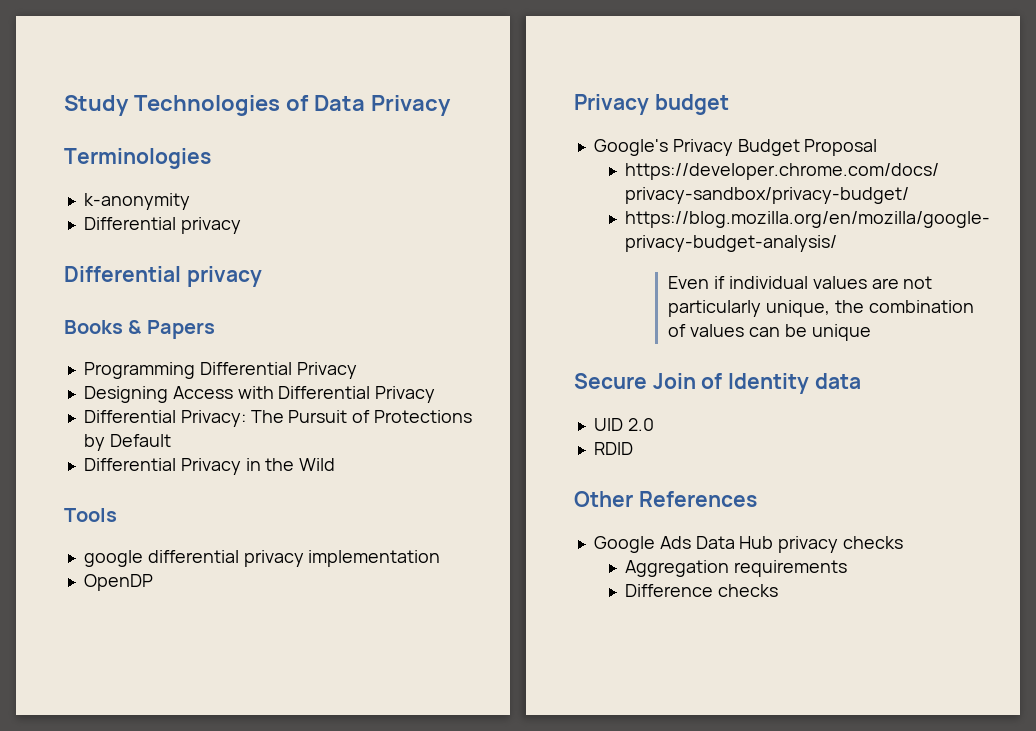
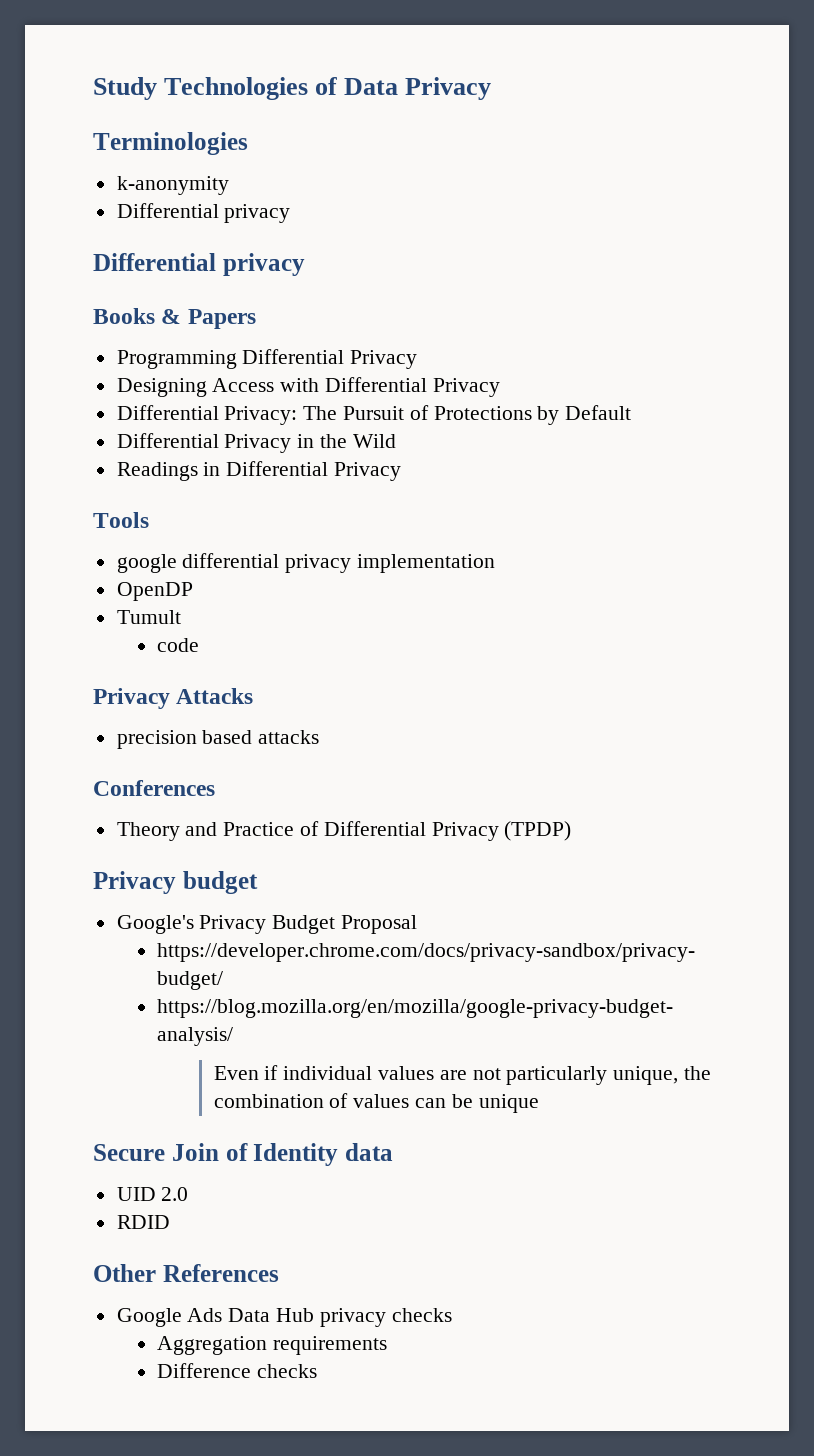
+ Readings in Differential Privacy
+ Tumult
+ code
+ Privacy Attacks
+ precision based attacks
+ Conferences
+ Theory and Practice of Differential Privacy (TPDP)

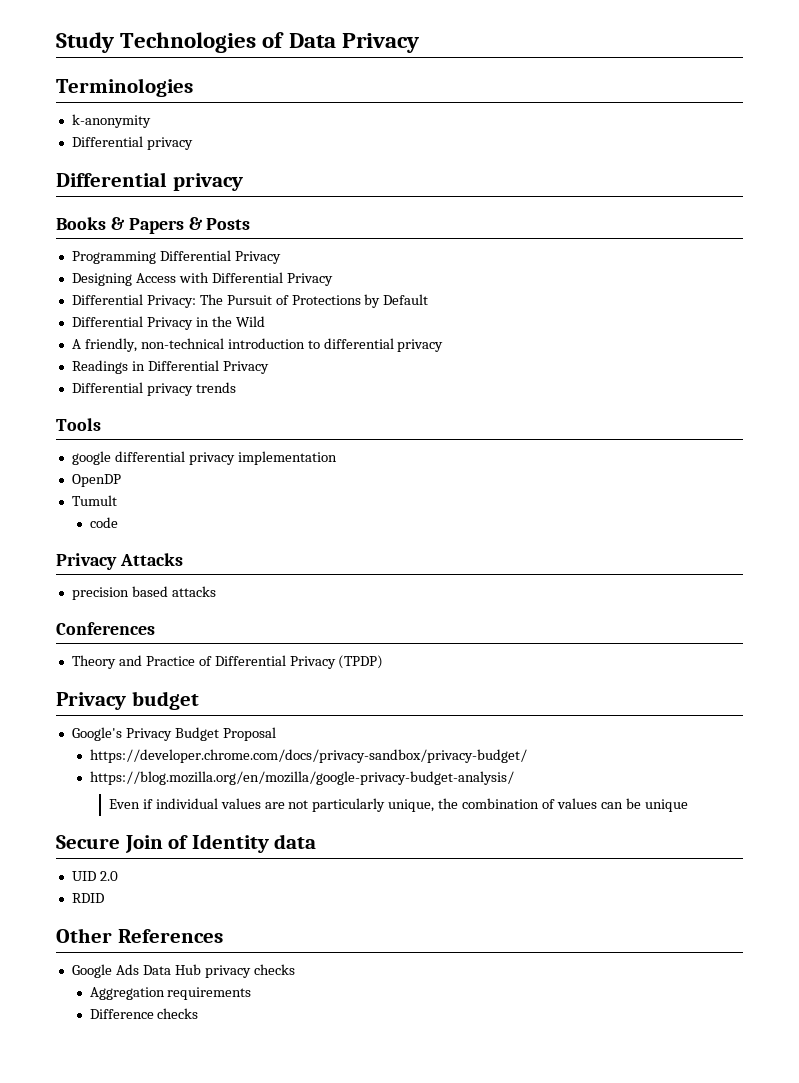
- Books & Papers
+ Books & Papers & Posts
+ A friendly, non-technical introduction to differential privacy
+ Differential privacy trends

